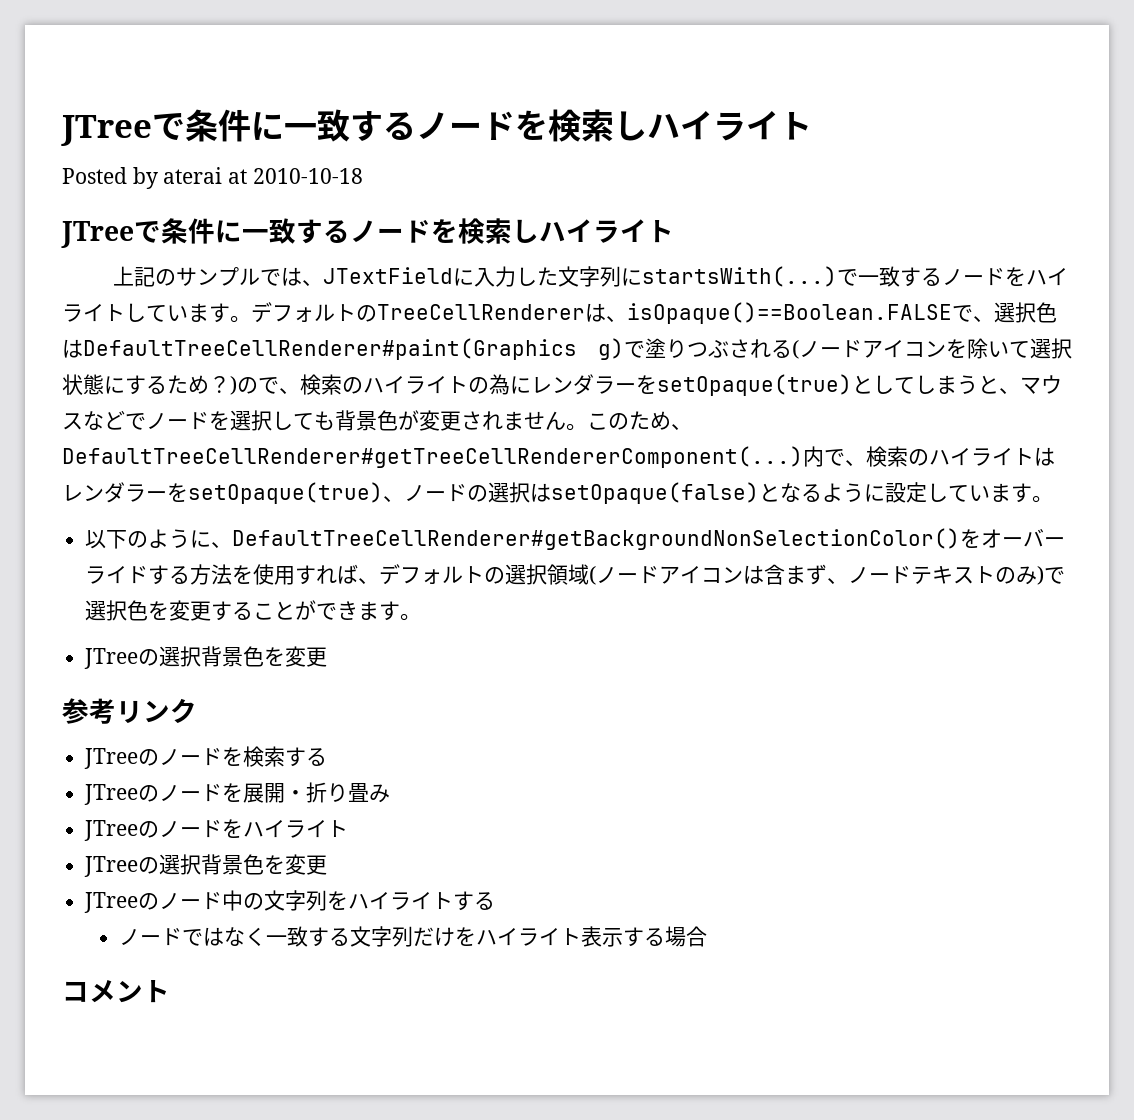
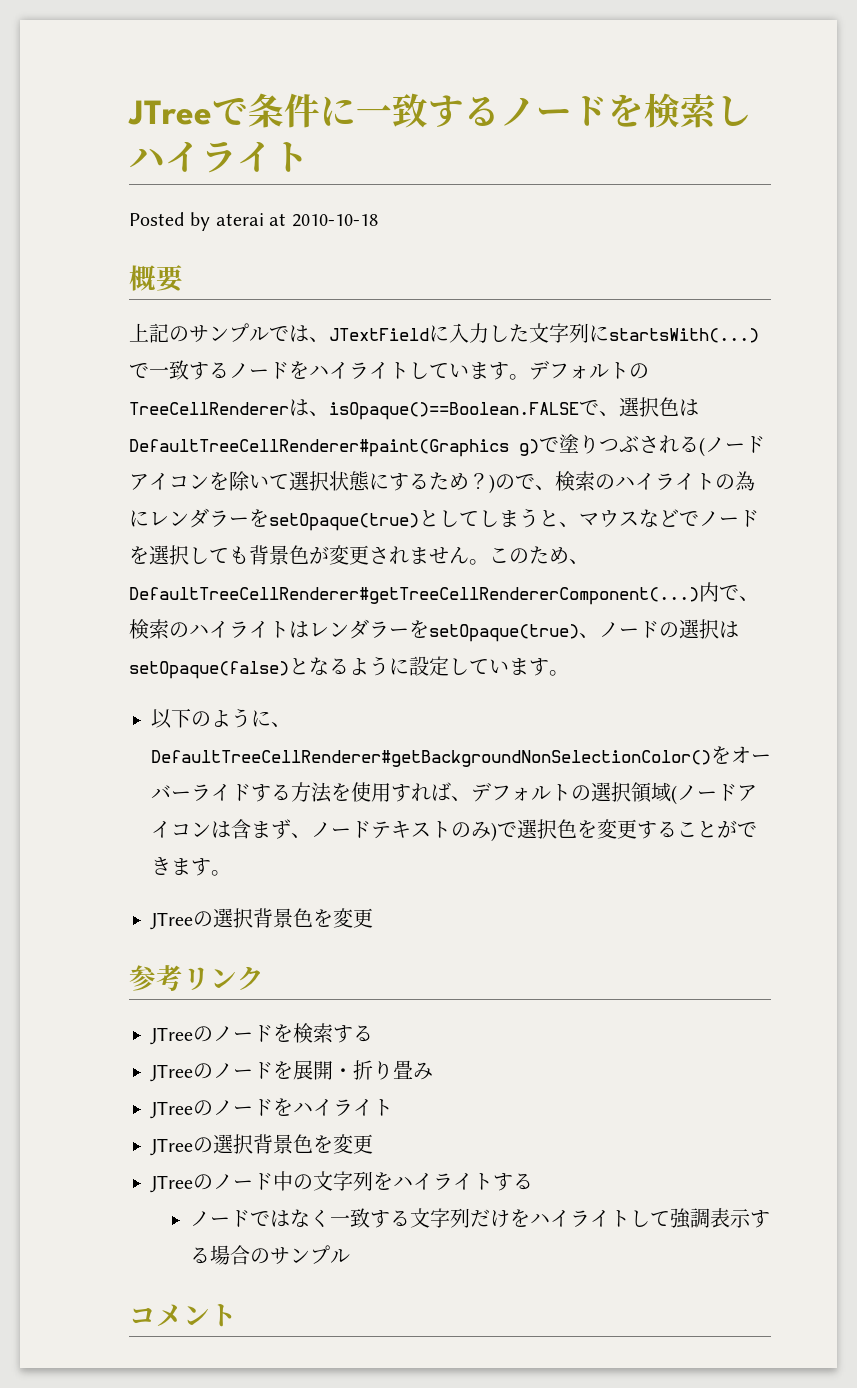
  Posted by aterai at 2010-10-18
- JTreeで条件に一致するノードを検索しハイライト
+ 概要
- ノードではなく一致する文字列だけをハイライト表示する場合
+ ノードではなく一致する文字列だけをハイライトして強調表示する場合のサンプル

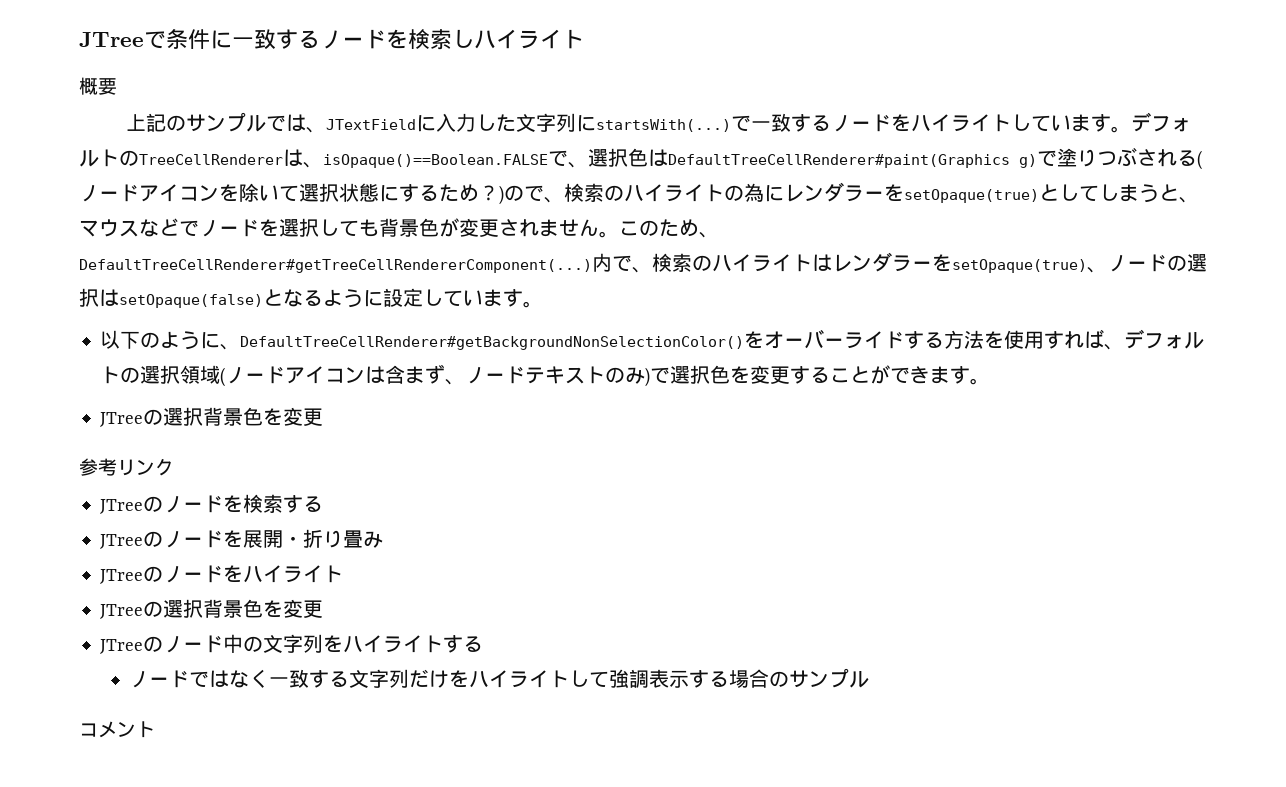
- Posted by aterai at 2010-10-18

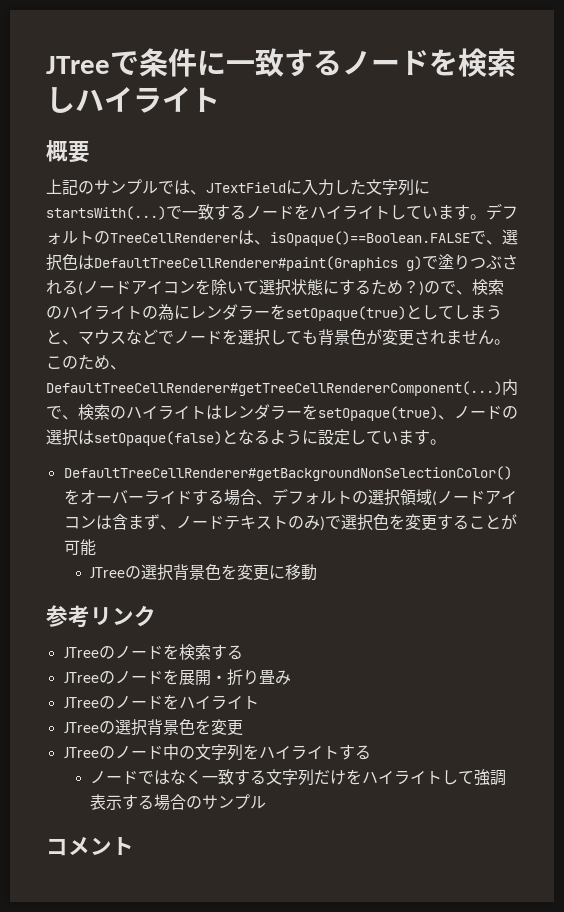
- 以下のように、DefaultTreeCellRenderer#getBackgroundNonSelectionColor()をオーバーライドする方法を使用すれば、デフォルトの選択領域(ノードアイコンは含まず、ノードテキストのみ)で選択色を変更することができます。
- JTreeの選択背景色を変更
+ DefaultTreeCellRenderer#getBackgroundNonSelectionColor()をオーバーライドする場合、デフォルトの選択領域(ノードアイコンは含まず、ノードテキストのみ)で選択色を変更することが可能
+ JTreeの選択背景色を変更に移動

